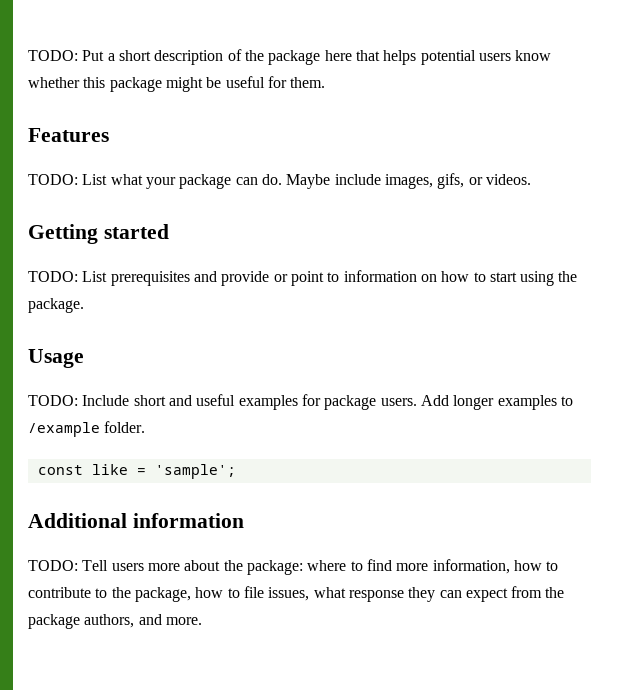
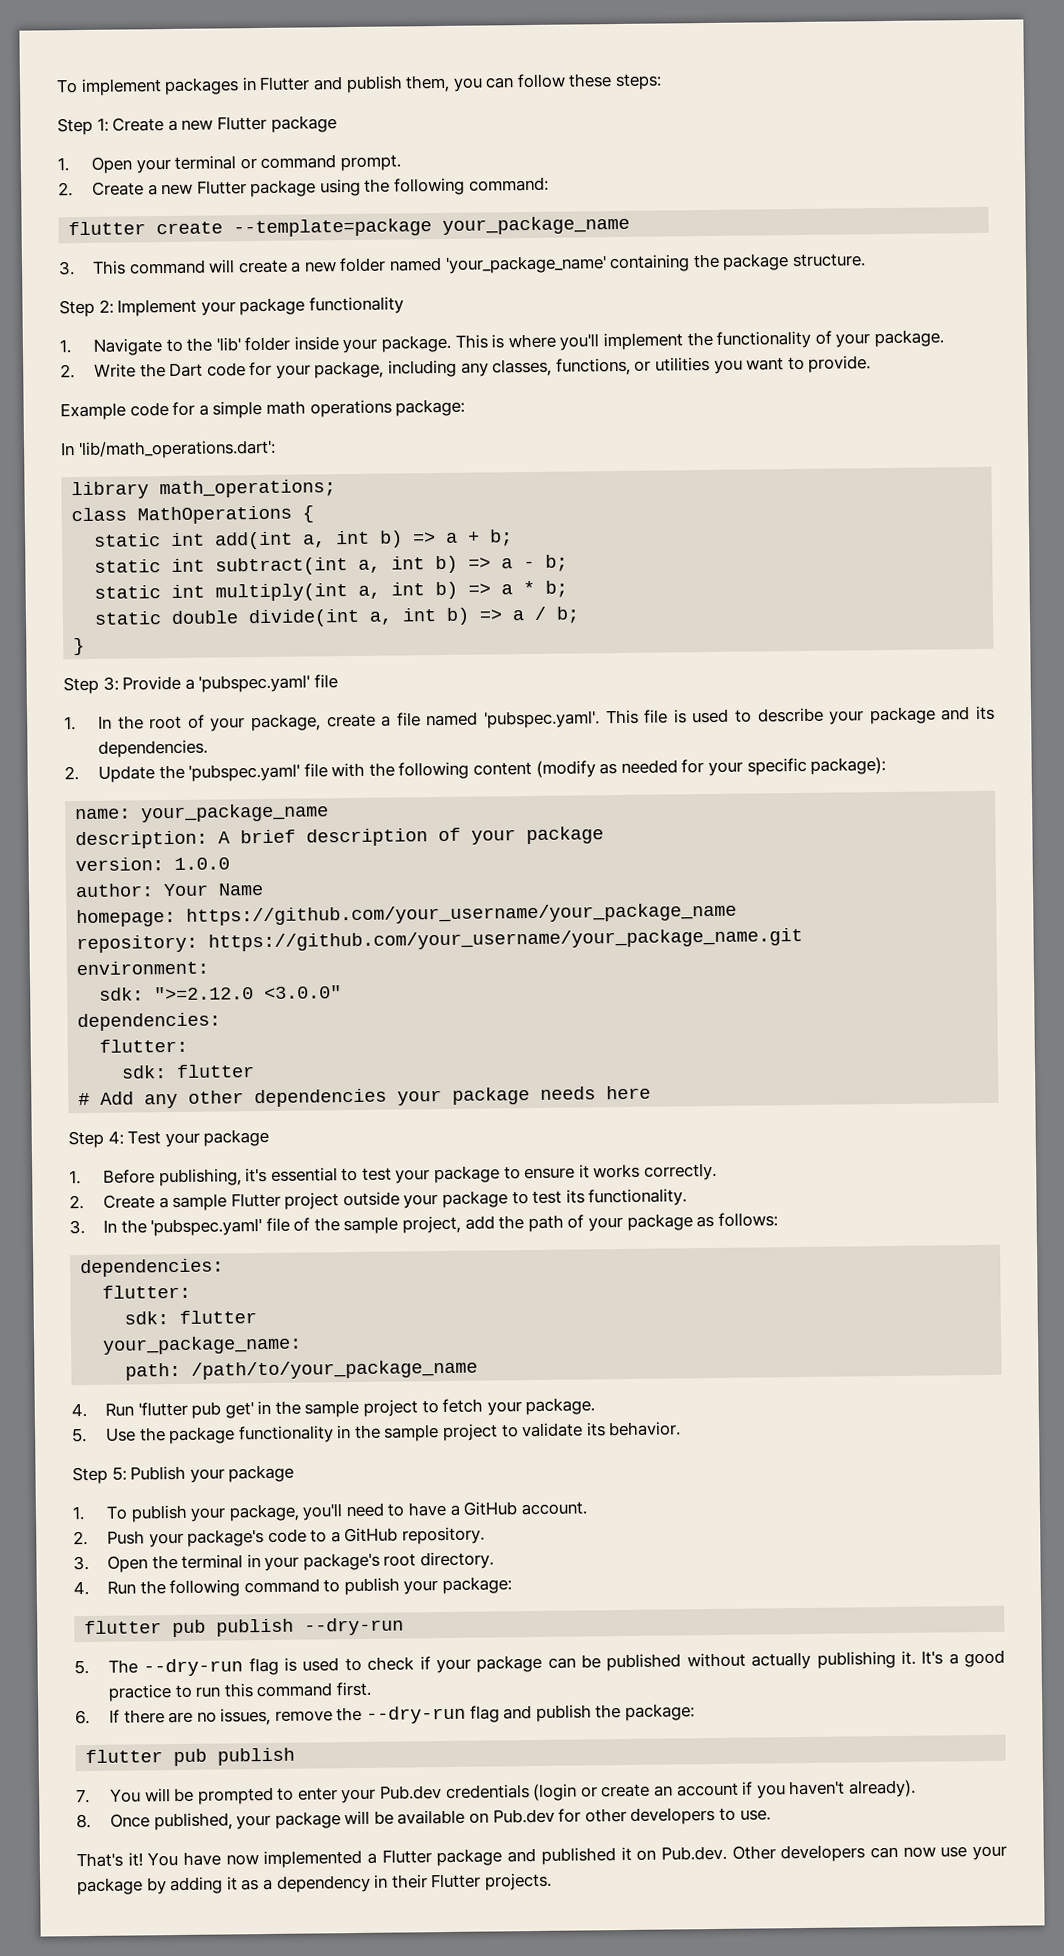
- TODO: Put a short description of the package here that helps potential users know whether this package might be useful for them.
- Features
- TODO: List what your package can do. Maybe include images, gifs, or videos.
- Getting started
- TODO: List prerequisites and provide or point to information on how to start using the package.
- Usage
- TODO: Include short and useful examples for package users. Add longer examples to /example folder.
- const like = 'sample';
- Additional information
- TODO: Tell users more about the package: where to find more information, how to contribute to the package, how to file issues, what response they can expect from the package authors, and more.
+ To implement packages in Flutter and publish them, you can follow these steps:
+ Step 1: Create a new Flutter package
+ 1. Open your terminal or command prompt.
+ 2. Create a new Flutter package using the following command:
+ flutter create --template=package your_package_name
+ 3. This command will create a new folder named 'your_package_name' containing the package structure.
+ Step 2: Implement your package functionality
+ 1. Navigate to the 'lib' folder inside your package. This is where you'll implement the functionality of your package.
+ 2. Write the Dart code for your package, including any classes, functions, or utilities you want to provide.
+ Example code for a simple math operations package:
+ In 'lib/math_operations.dart':
+ library math_operations;
+ class MathOperations {
+ static int add(int a, int b) => a + b;
+ static int subtract(int a, int b) => a - b;
+ static int multiply(int a, int b) => a * b;
+ static double divide(int a, int b) => a / b;
+ }
+ Step 3: Provide a 'pubspec.yaml' file
+ 1. In the root of your package, create a file named 'pubspec.yaml'. This file is used to describe your package and its dependencies.
+ 2. Update the 'pubspec.yaml' file with the following content (modify as needed for your specific package):
+ name: your_package_name
+ description: A brief description of your package
+ version: 1.0.0
+ author: Your Name
+ homepage: https://github.com/your_username/your_package_name
+ repository: https://github.com/your_username/your_package_name.git
+ environment:
+ sdk: ">=2.12.0 <3.0.0"
+ dependencies:
+ flutter:
+ sdk: flutter
+ # Add any other dependencies your package needs here
+ Step 4: Test your package
+ 1. Before publishing, it's essential to test your package to ensure it works correctly.
+ 2. Create a sample Flutter project outside your package to test its functionality.
+ 3. In the 'pubspec.yaml' file of the sample project, add the path of your package as follows:
+ dependencies:
+ flutter:
+ sdk: flutter
+ your_package_name:
+ path: /path/to/your_package_name
+ 4. Run 'flutter pub get' in the sample project to fetch your package.
+ 5. Use the package functionality in the sample project to validate its behavior.
+ Step 5: Publish your package
+ 1. To publish your package, you'll need to have a GitHub account.
+ 2. Push your package's code to a GitHub repository.
+ 3. Open the terminal in your package's root directory.
+ 4. Run the following command to publish your package:
+ flutter pub publish --dry-run
+ 5. The --dry-run flag is used to check if your package can be published without actually publishing it. It's a good practice to run this command first.
+ 6. If there are no issues, remove the --dry-run flag and publish the package:
+ flutter pub publish
+ 7. You will be prompted to enter your Pub.dev credentials (login or create an account if you haven't already).
+ 8. Once published, your package will be available on Pub.dev for other developers to use.
+ That's it! You have now implemented a Flutter package and published it on Pub.dev. Other developers can now use your package by adding it as a dependency in their Flutter projects.

